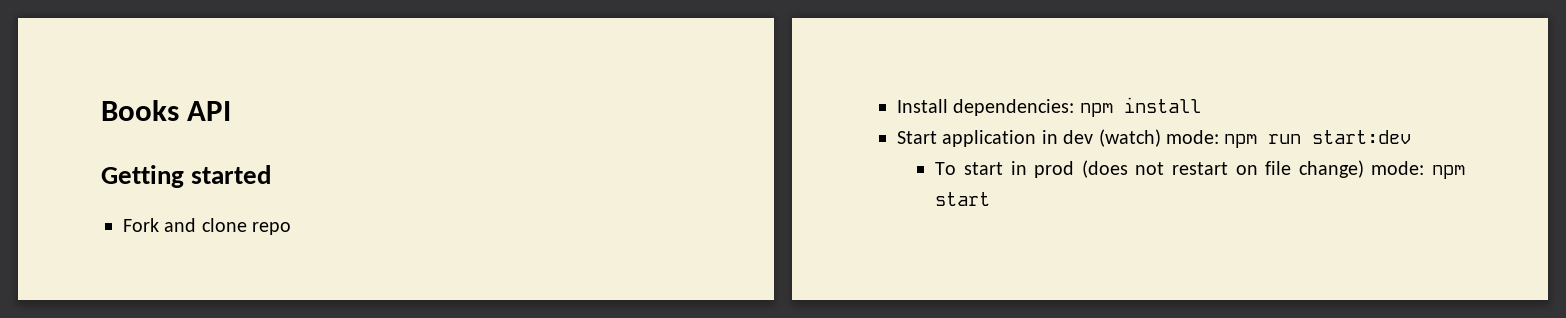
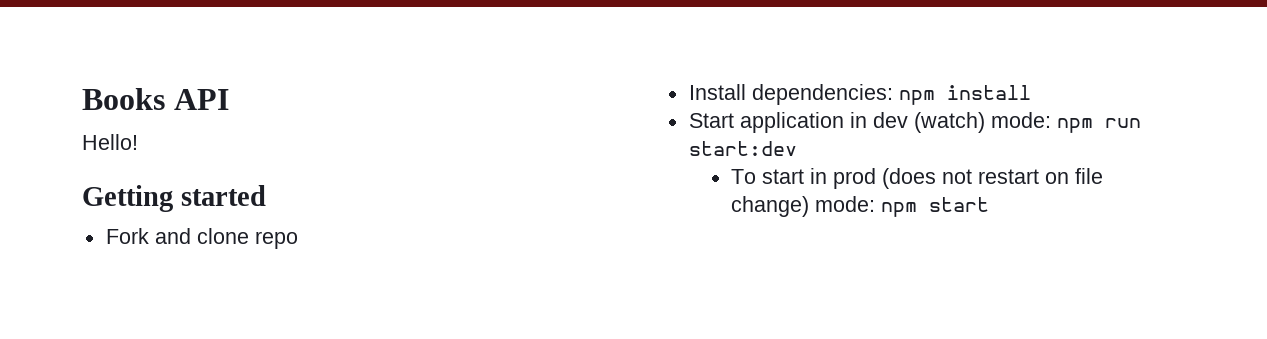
+ Hello!

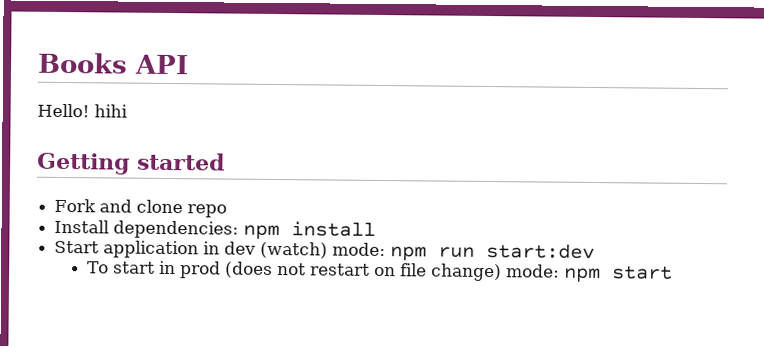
- Hello!
+ Hello! hihi

